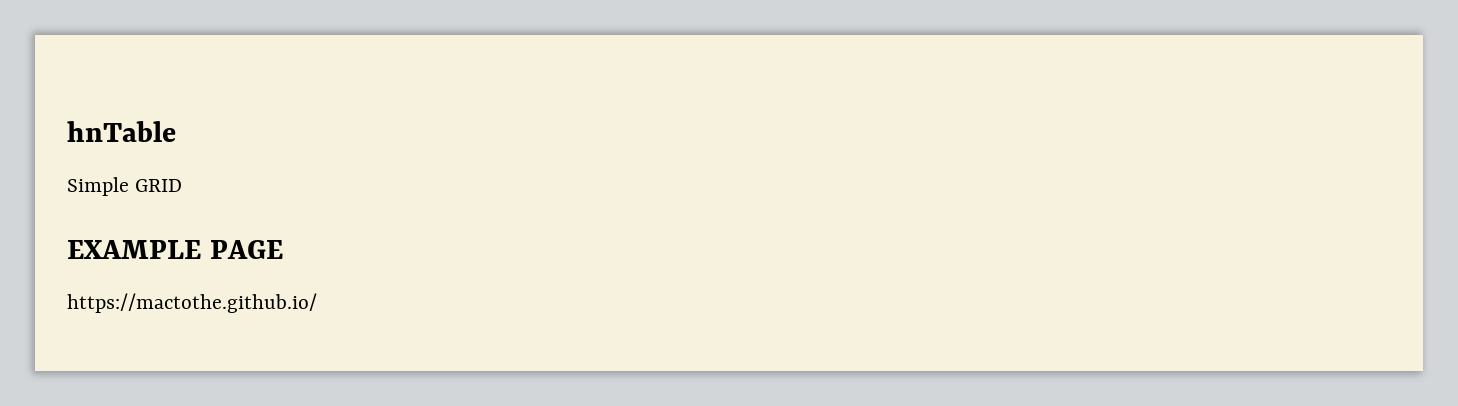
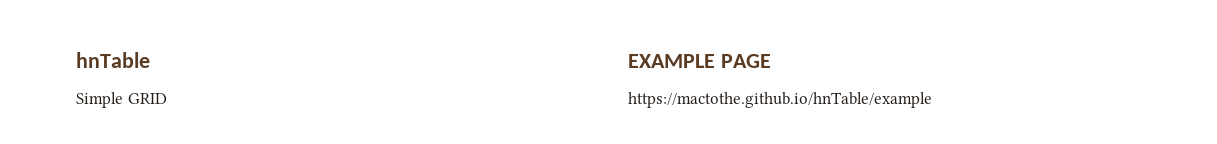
- https://mactothe.github.io/
+ https://mactothe.github.io/hnTable/example

